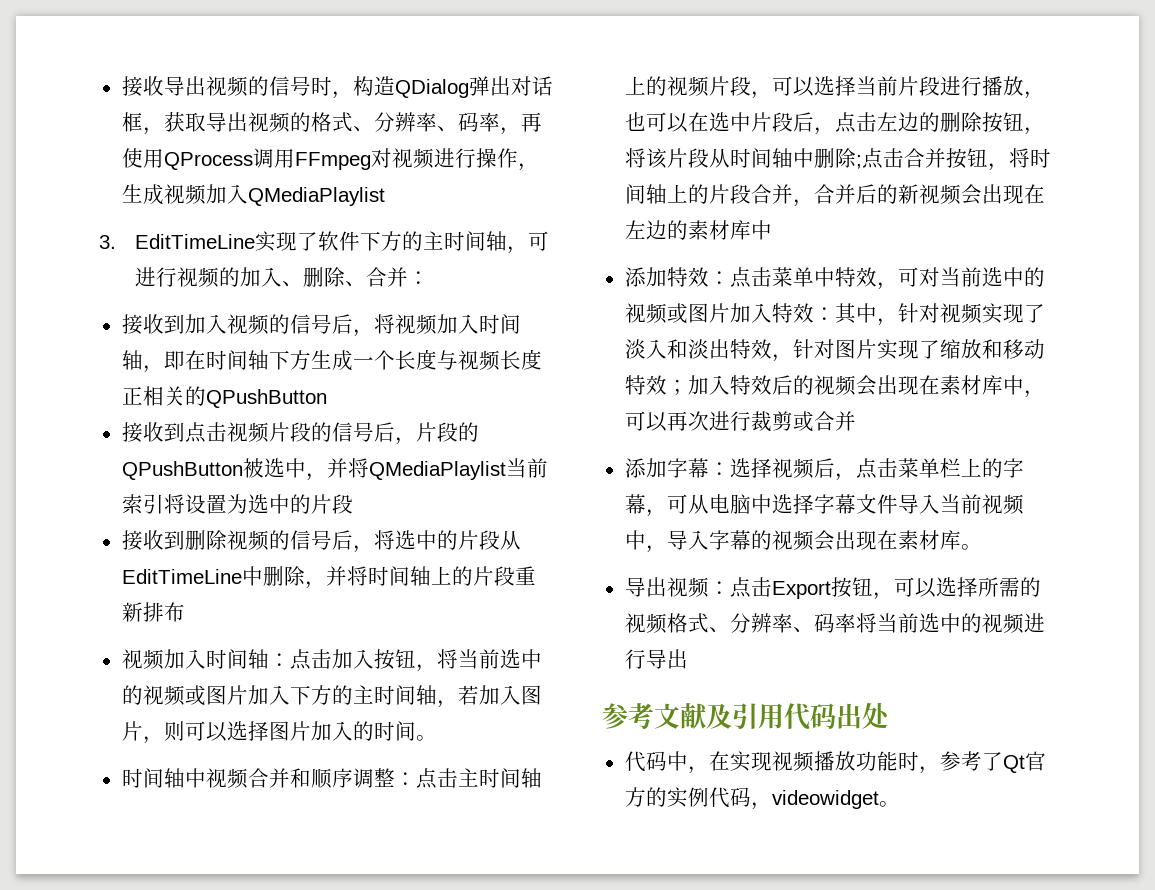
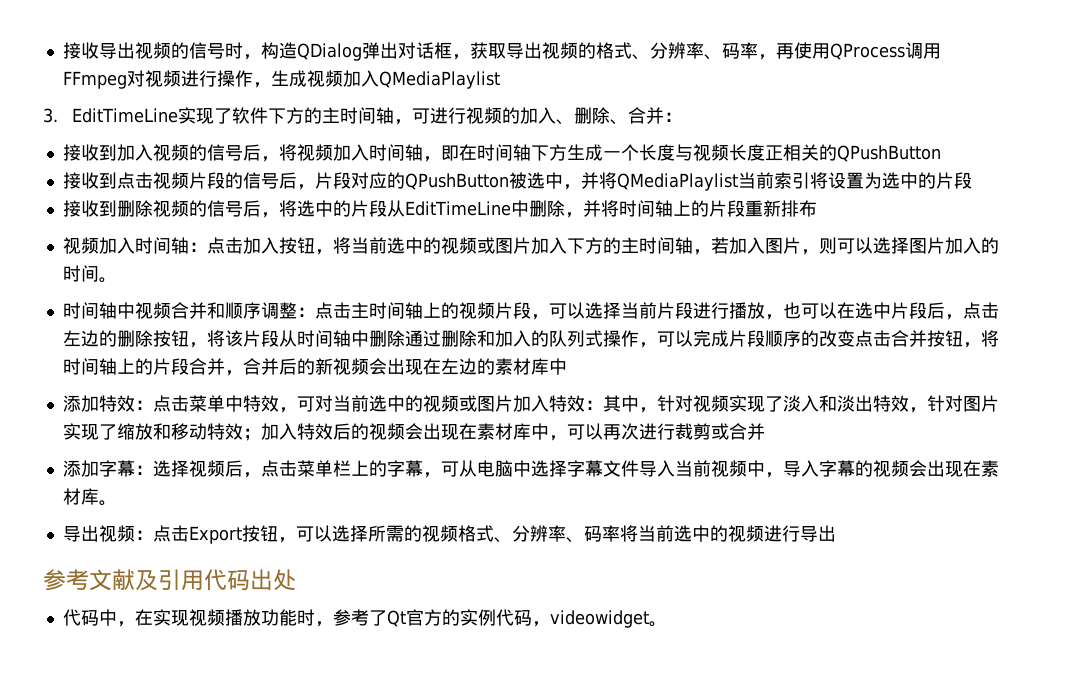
- 接收到点击视频片段的信号后，片段的QPushButton被选中，并将QMediaPlaylist当前索引将设置为选中的片段
+ 接收到点击视频片段的信号后，片段对应的QPushButton被选中，并将QMediaPlaylist当前索引将设置为选中的片段
- 时间轴中视频合并和顺序调整：点击主时间轴上的视频片段，可以选择当前片段进行播放，也可以在选中片段后，点击左边的删除按钮，将该片段从时间轴中删除;点击合并按钮，将时间轴上的片段合并，合并后的新视频会出现在左边的素材库中
+ 时间轴中视频合并和顺序调整：点击主时间轴上的视频片段，可以选择当前片段进行播放，也可以在选中片段后，点击左边的删除按钮，将该片段从时间轴中删除通过删除和加入的队列式操作，可以完成片段顺序的改变点击合并按钮，将时间轴上的片段合并，合并后的新视频会出现在左边的素材库中

